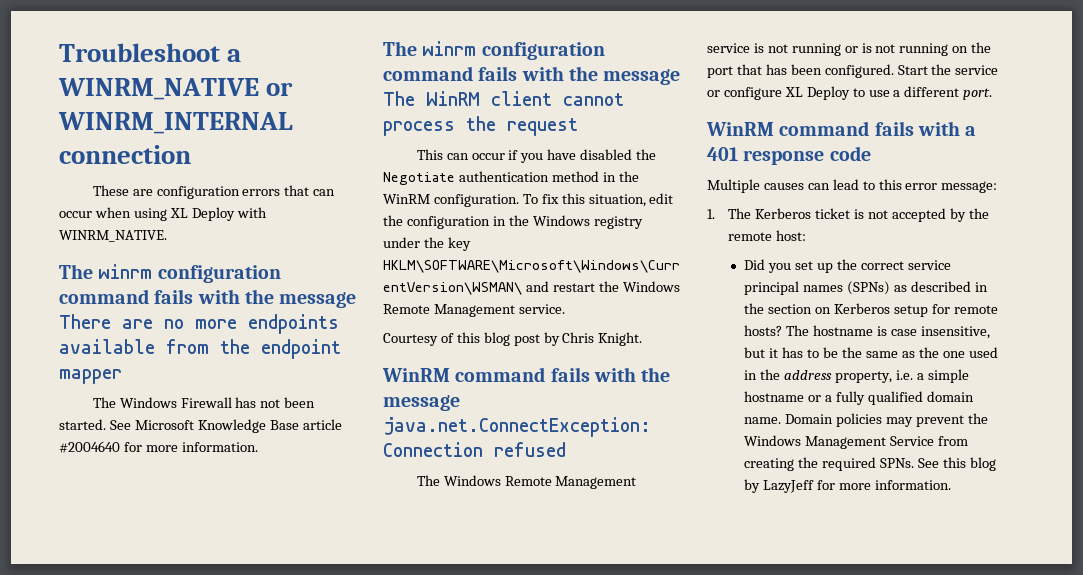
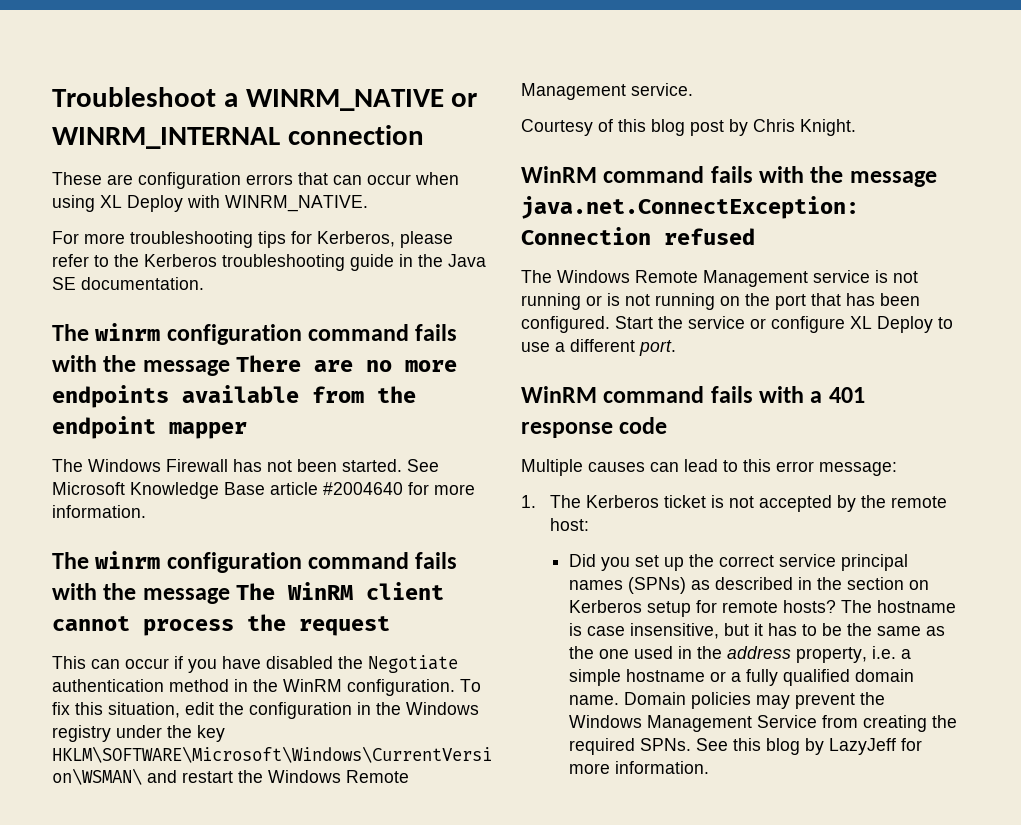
+ For more troubleshooting tips for Kerberos, please refer to the Kerberos troubleshooting guide in the Java SE documentation.

